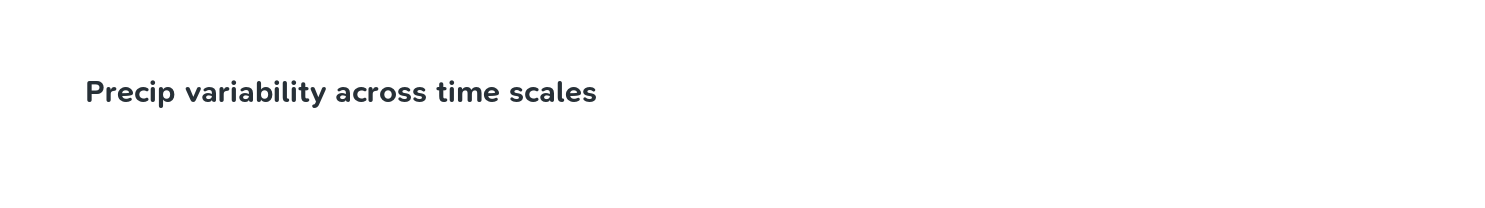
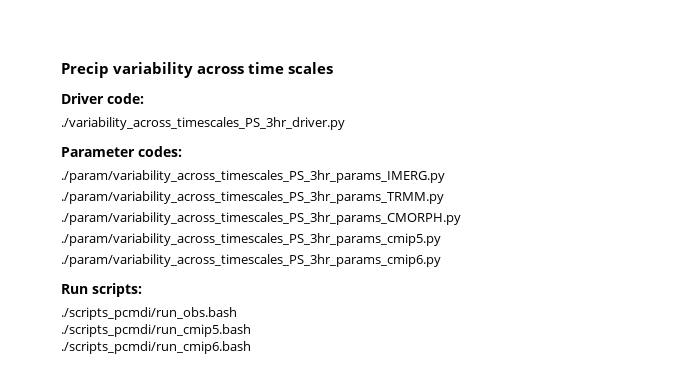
+ Driver code:
+ ./variability_across_timescales_PS_3hr_driver.py
+ Parameter codes:
+ ./param/variability_across_timescales_PS_3hr_params_IMERG.py
+ ./param/variability_across_timescales_PS_3hr_params_TRMM.py
+ ./param/variability_across_timescales_PS_3hr_params_CMORPH.py
+ ./param/variability_across_timescales_PS_3hr_params_cmip5.py
+ ./param/variability_across_timescales_PS_3hr_params_cmip6.py
+ Run scripts:
+ ./scripts_pcmdi/run_obs.bash
+ ./scripts_pcmdi/run_cmip5.bash
+ ./scripts_pcmdi/run_cmip6.bash

